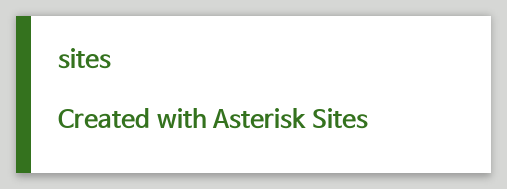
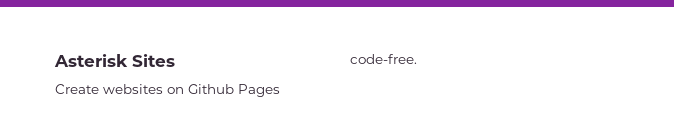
- sites
- Created with Asterisk Sites
+ Asterisk Sites
+ Create websites on Github Pages code-free.

